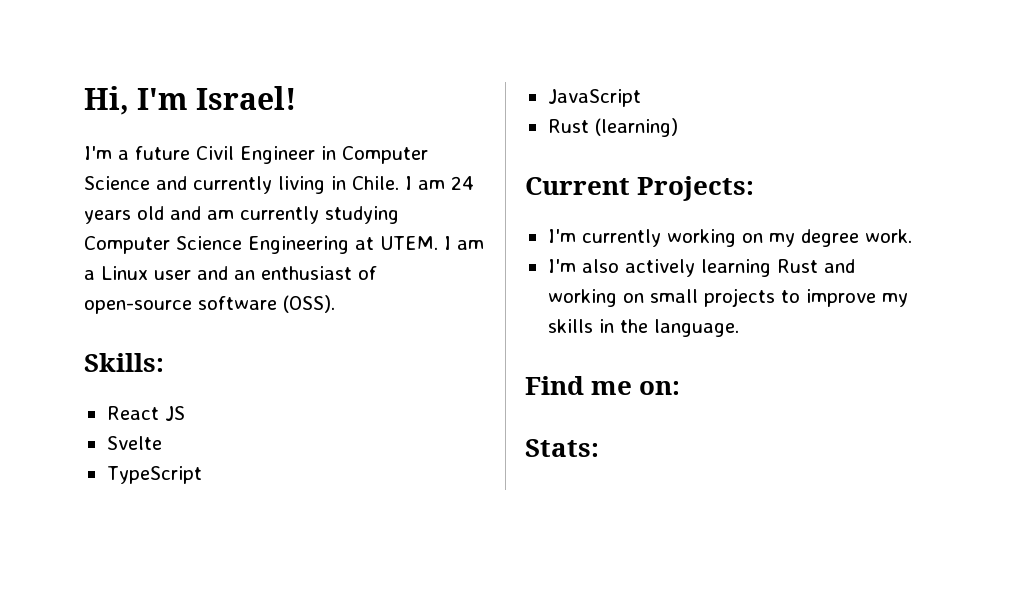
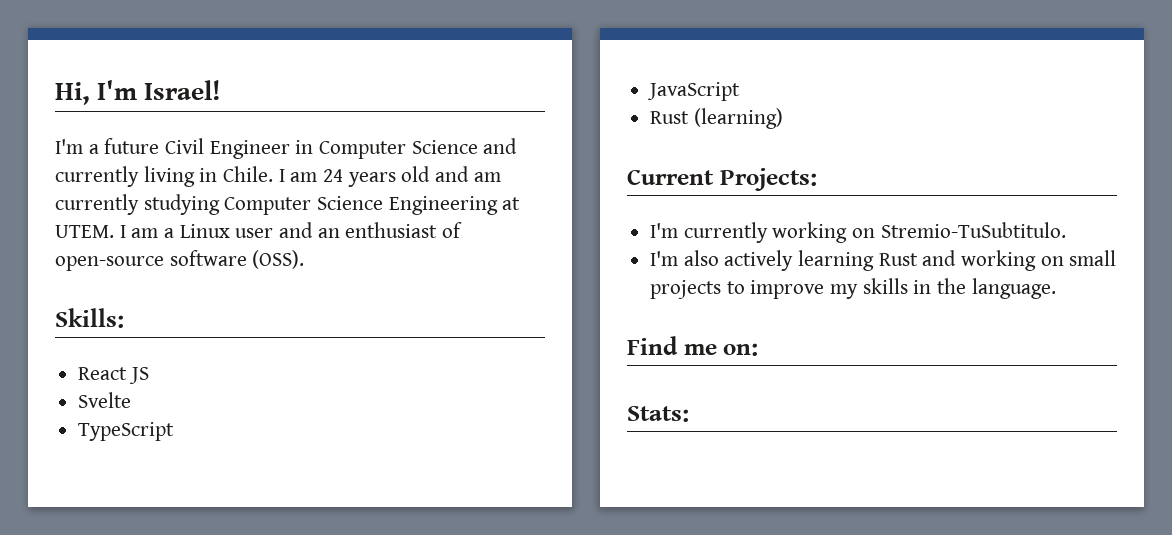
- I'm currently working on my degree work.
+ I'm currently working on Stremio-TuSubtitulo.

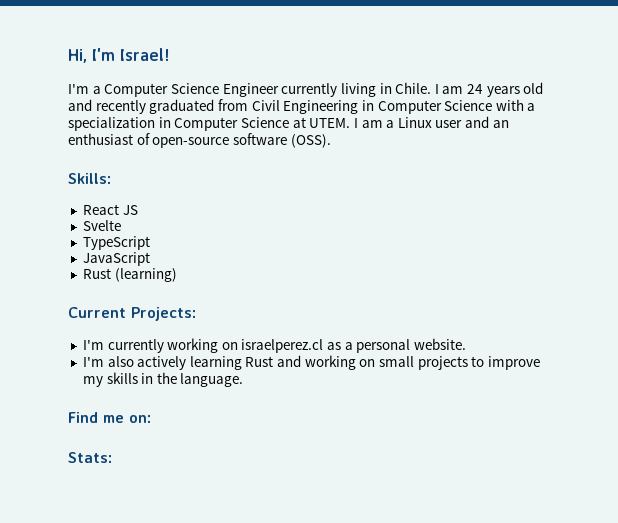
- I'm a future Civil Engineer in Computer Science and currently living in Chile.
+ I'm a Computer Science Engineer currently living in Chile.
- I am 24 years old and am currently studying Computer Science Engineering at UTEM.
+ I am 24 years old and recently graduated from Civil Engineering in Computer Science with a specialization in Computer Science at UTEM.
- I'm currently working on Stremio-TuSubtitulo.
+ I'm currently working on israelperez.cl as a personal website.

